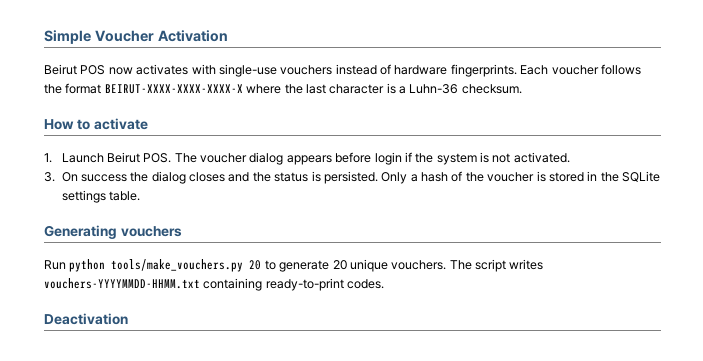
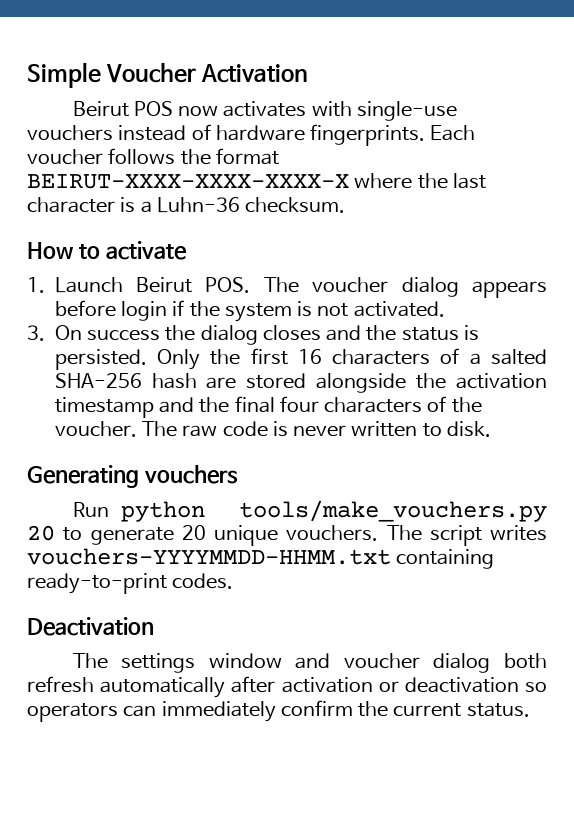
- Only a hash of the voucher is stored in the SQLite settings table.
+ Only the first 16 characters of a salted SHA-256 hash are stored alongside the activation timestamp and the final four characters of the voucher. The raw code is never written to disk.
+ The settings window and voucher dialog both refresh automatically after activation or deactivation so operators can immediately confirm the current status.

